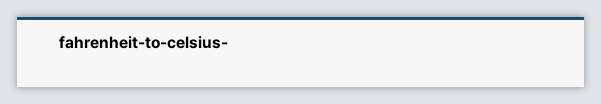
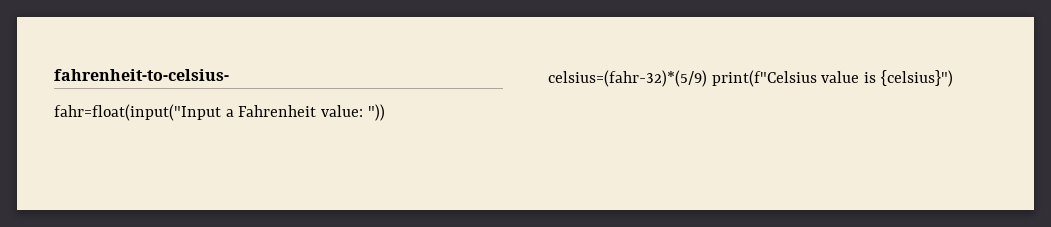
+ fahr=float(input("Input a Fahrenheit value: ")) celsius=(fahr-32)*(5/9) print(f"Celsius value is {celsius}")

